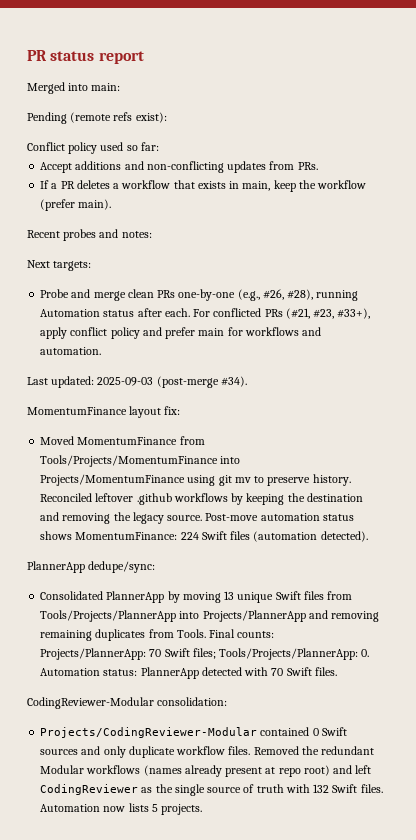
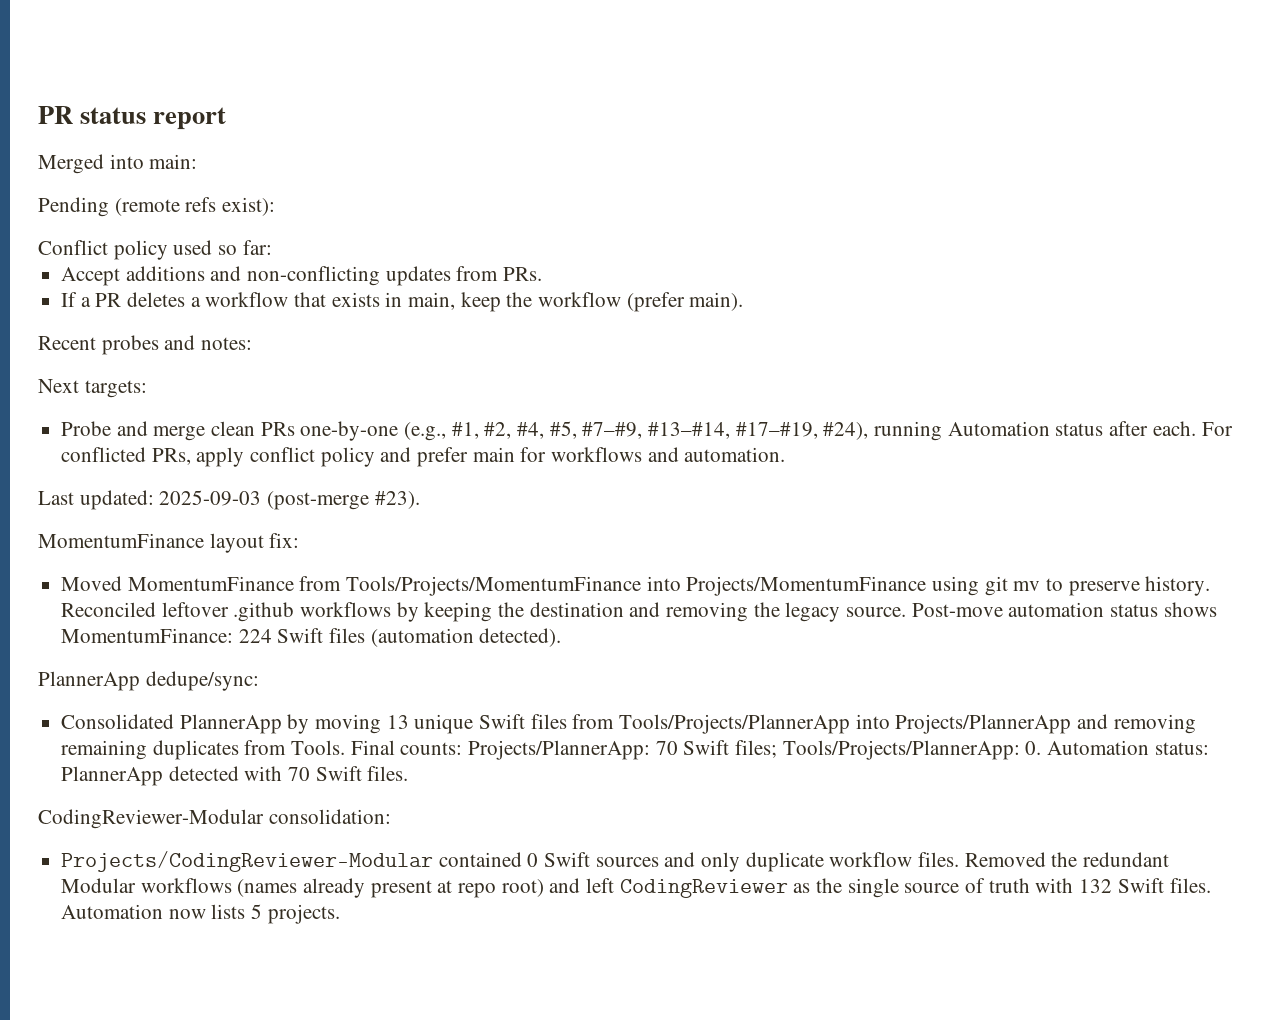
- Probe and merge clean PRs one-by-one (e.g., #26, #28), running Automation status after each.
+ Probe and merge clean PRs one-by-one (e.g., #1, #2, #4, #5, #7–#9, #13–#14, #17–#19, #24), running Automation status after each.
- For conflicted PRs (#21, #23, #33+), apply conflict policy and prefer main for workflows and automation.
+ For conflicted PRs, apply conflict policy and prefer main for workflows and automation.
- Last updated: 2025-09-03 (post-merge #34).
+ Last updated: 2025-09-03 (post-merge #23).

